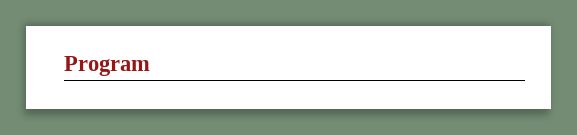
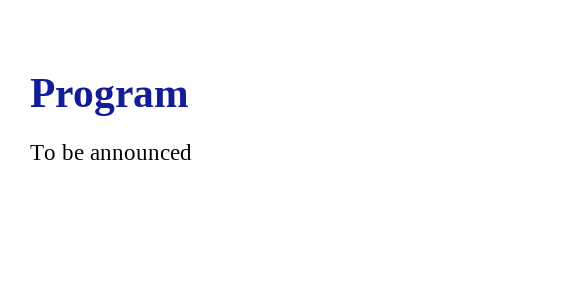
+ To be announced

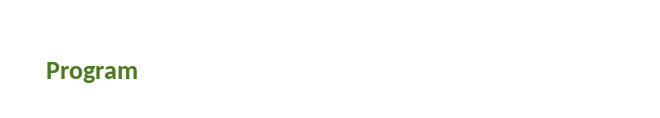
- To be announced

